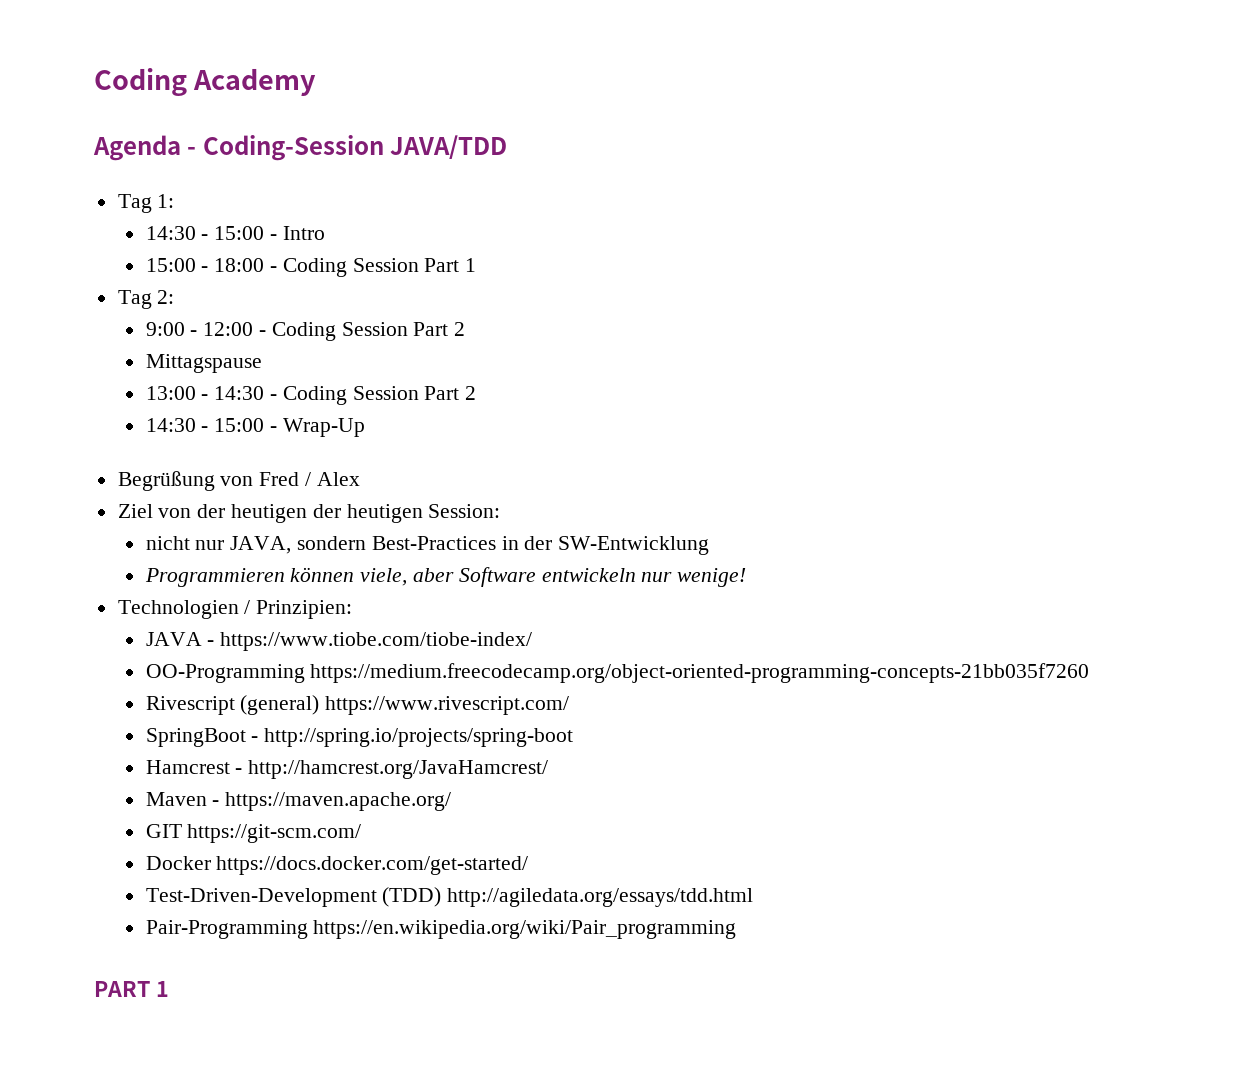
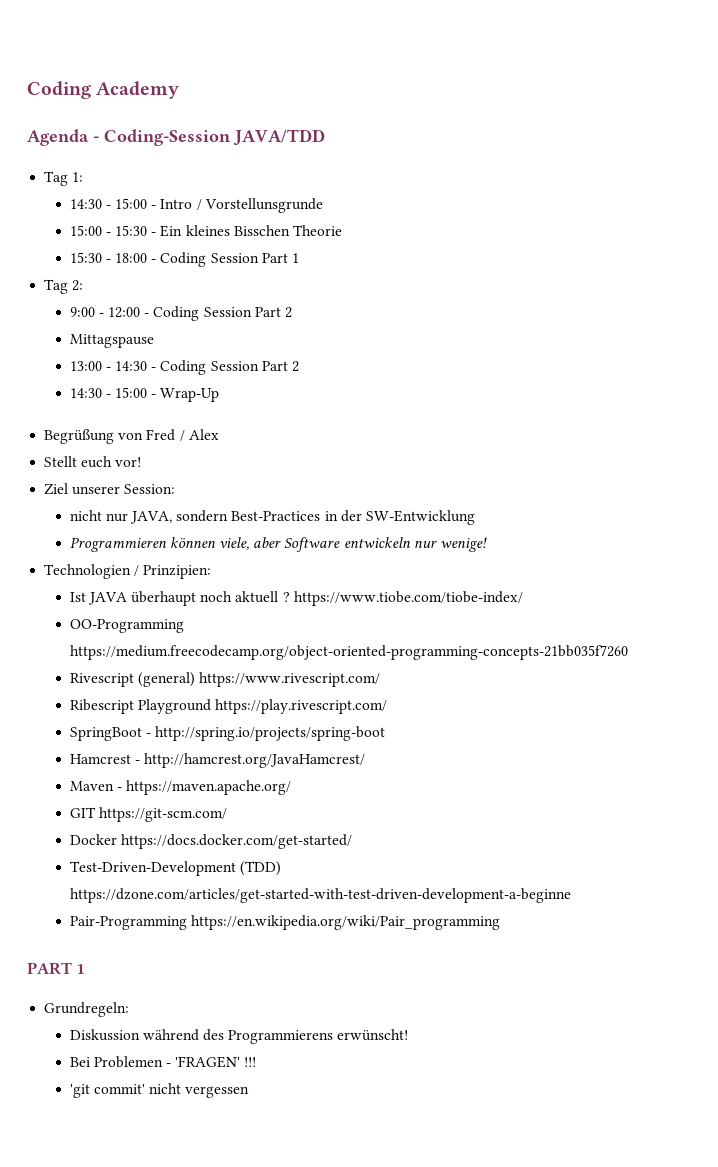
- 14:30 - 15:00 - Intro
- 15:00 - 18:00 - Coding Session Part 1
+ 14:30 - 15:00 - Intro / Vorstellunsgrunde
+ 15:00 - 15:30 - Ein kleines Bisschen Theorie
+ 15:30 - 18:00 - Coding Session Part 1
- Ziel von der heutigen der heutigen Session:
+ Stellt euch vor!
+ Ziel unserer Session:
- JAVA - https://www.tiobe.com/tiobe-index/
+ Ist JAVA überhaupt noch aktuell ? https://www.tiobe.com/tiobe-index/
+ Ribescript Playground https://play.rivescript.com/
- Test-Driven-Development (TDD) http://agiledata.org/essays/tdd.html
+ Test-Driven-Development (TDD) https://dzone.com/articles/get-started-with-test-driven-development-a-beginne
+ Grundregeln:
+ Diskussion während des Programmierens erwünscht!
+ Bei Problemen - 'FRAGEN' !!!
+ 'git commit' nicht vergessen

